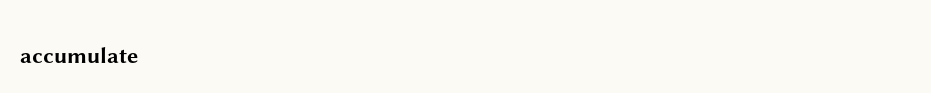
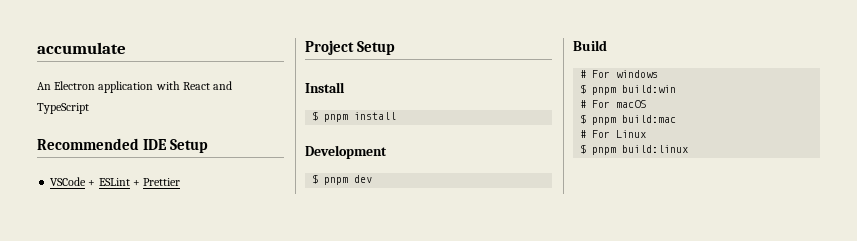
+ An Electron application with React and TypeScript
+ Recommended IDE Setup
+ VSCode + ESLint + Prettier
+ Project Setup
+ Install
+ $ pnpm install
+ Development
+ $ pnpm dev
+ Build
+ # For windows
+ $ pnpm build:win
+ # For macOS
+ $ pnpm build:mac
+ # For Linux
+ $ pnpm build:linux

